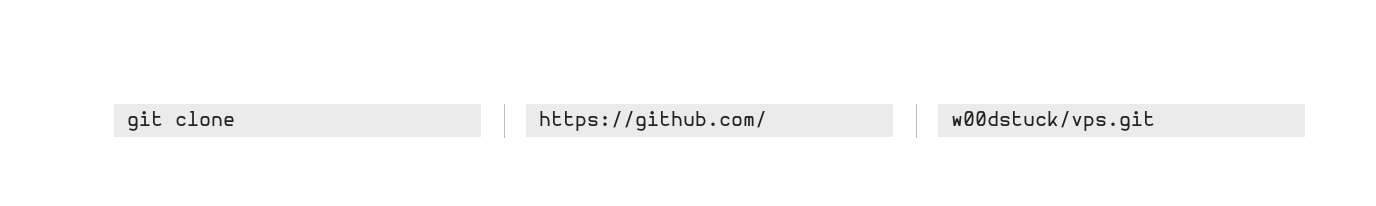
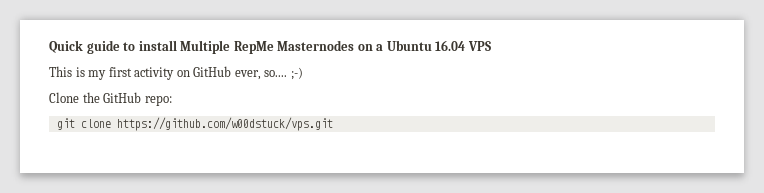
+ Quick guide to install Multiple RepMe Masternodes on a Ubuntu 16.04 VPS
+ This is my first activity on GitHub ever, so.... ;-)
+ Clone the GitHub repo:

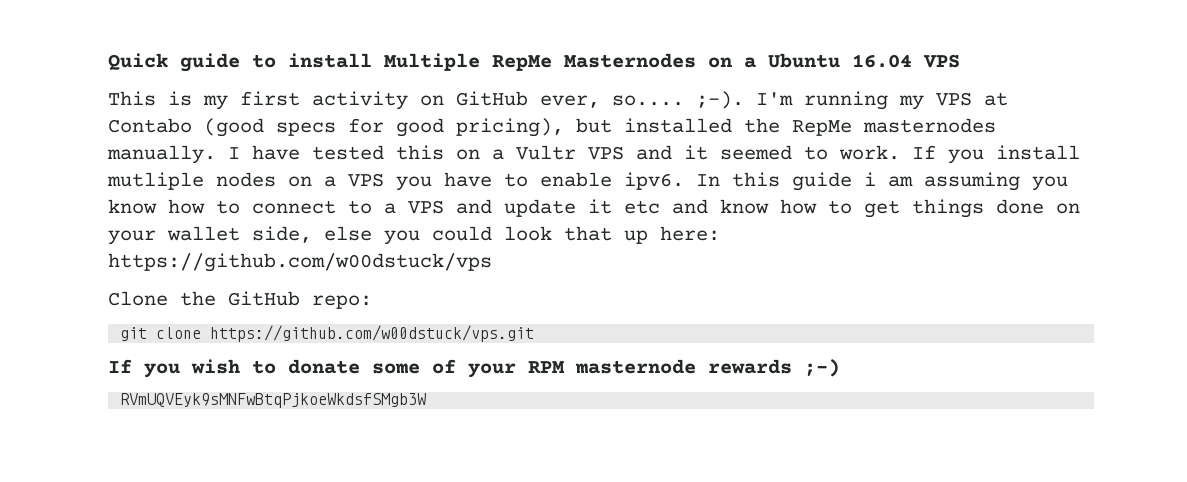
- This is my first activity on GitHub ever, so.... ;-)
+ This is my first activity on GitHub ever, so.... ;-). I'm running my VPS at Contabo (good specs for good pricing), but installed the RepMe masternodes manually. I have tested this on a Vultr VPS and it seemed to work. If you install mutliple nodes on a VPS you have to enable ipv6. In this guide i am assuming you know how to connect to a VPS and update it etc and know how to get things done on your wallet side, else you could look that up here: https://github.com/w00dstuck/vps
+ If you wish to donate some of your RPM masternode rewards ;-)
+ RVmUQVEyk9sMNFwBtqPjkoeWkdsfSMgb3W

